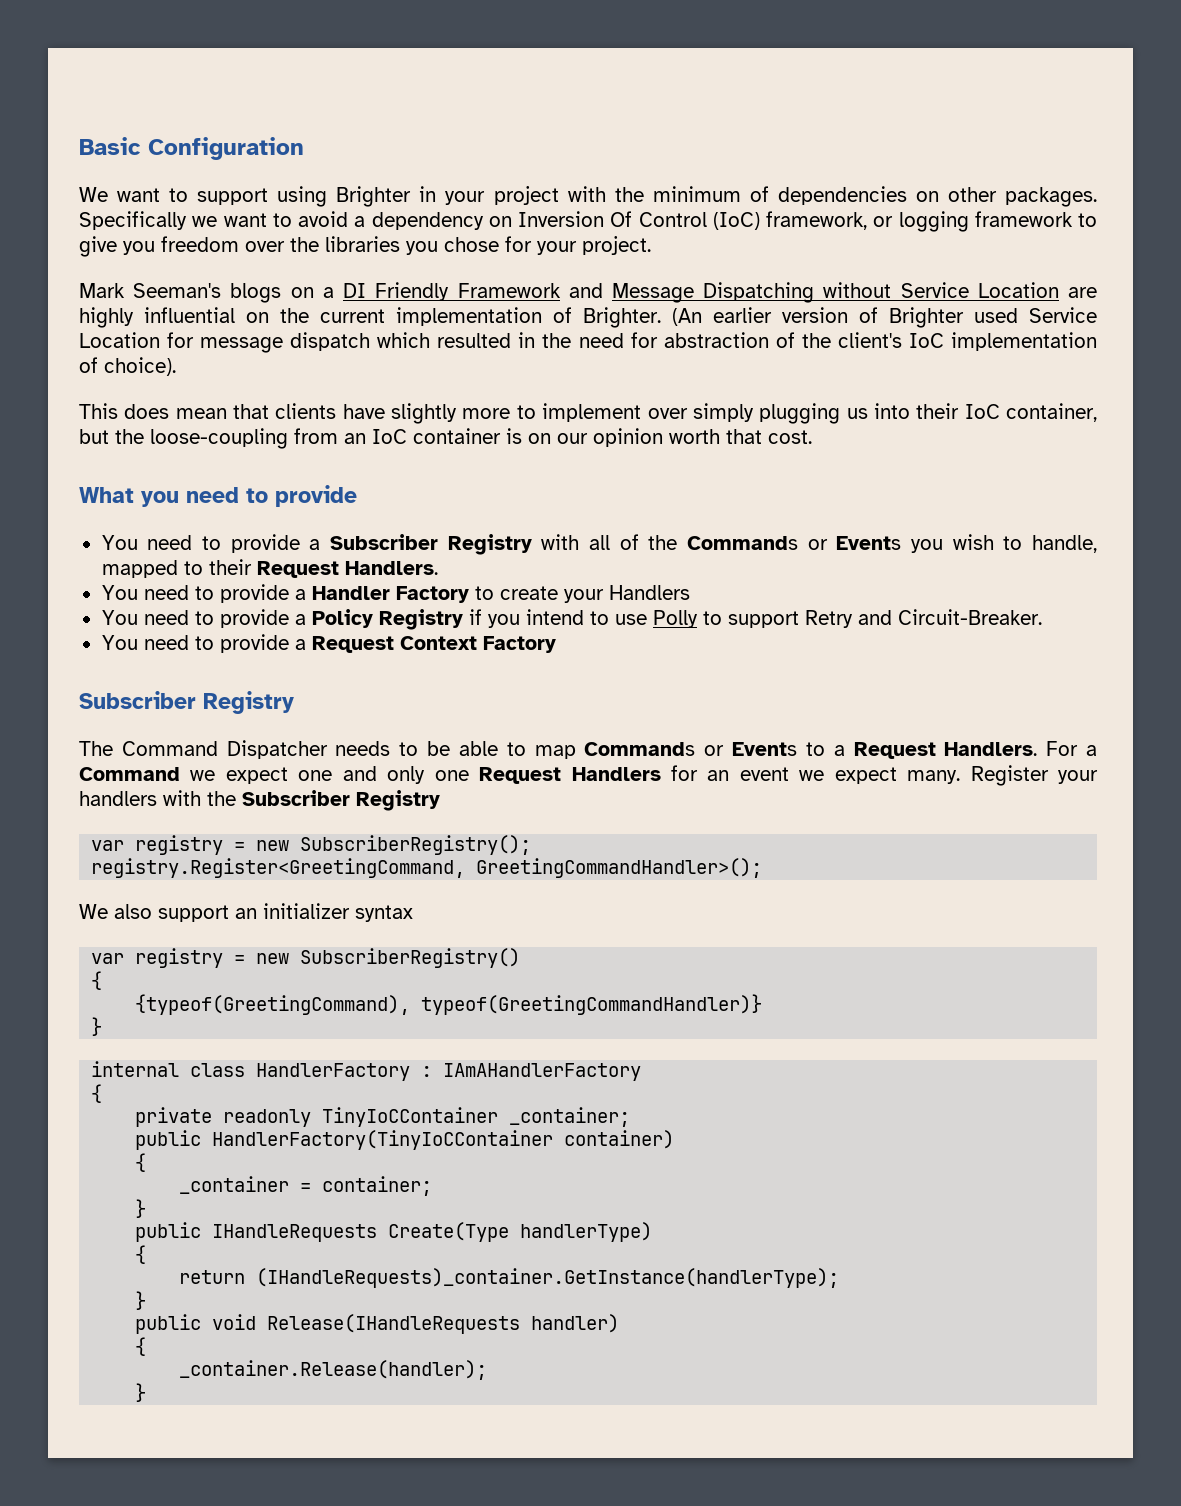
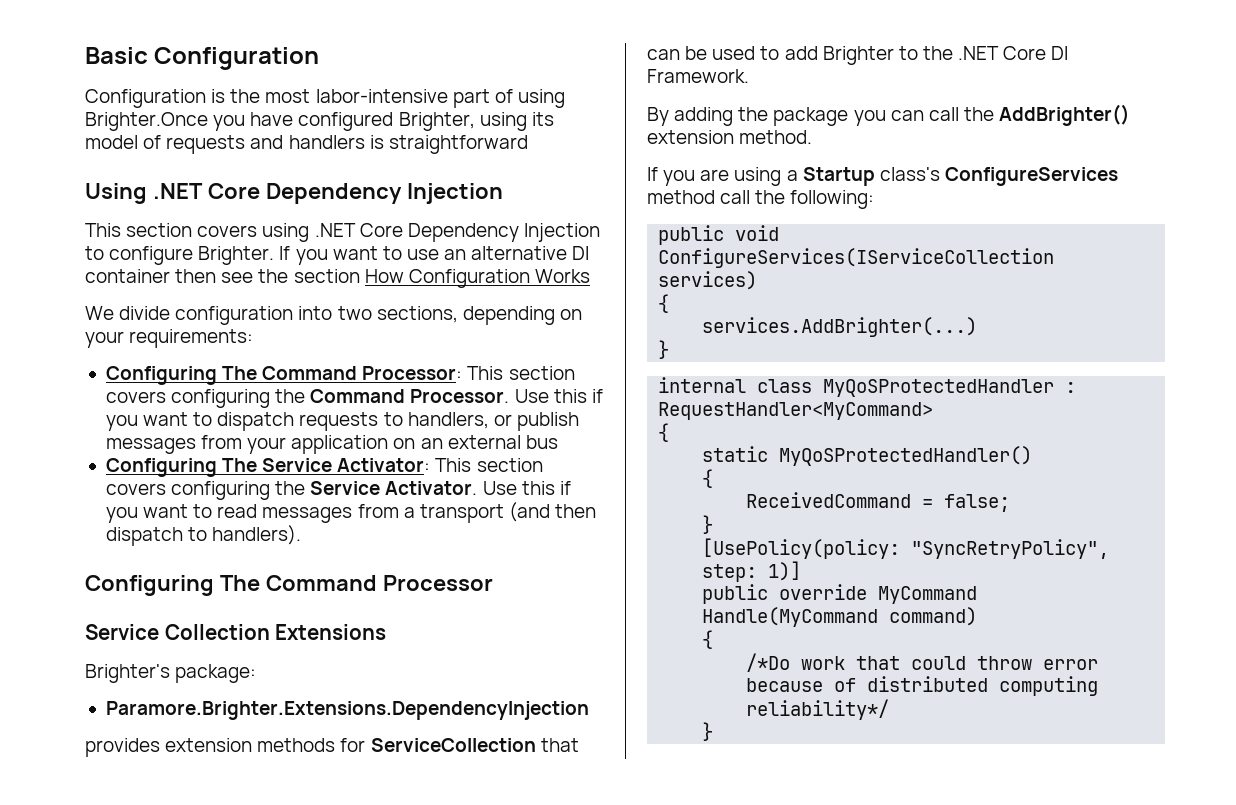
- We want to support using Brighter in your project with the minimum of dependencies on other packages. Specifically we want to avoid a dependency on Inversion Of Control (IoC) framework, or logging framework to give you freedom over the libraries you chose for your project.
- Mark Seeman's blogs on a DI Friendly Framework and Message Dispatching without Service Location are highly influential on the current implementation of Brighter. (An earlier version of Brighter used Service Location for message dispatch which resulted in the need for abstraction of the client's IoC implementation of choice).
- This does mean that clients have slightly more to implement over simply plugging us into their IoC container, but the loose-coupling from an IoC container is on our opinion worth that cost.
- What you need to provide
- You need to provide a Subscriber Registry with all of the Commands or Events you wish to handle, mapped to their Request Handlers.
- You need to provide a Handler Factory to create your Handlers
- You need to provide a Policy Registry if you intend to use Polly to support Retry and Circuit-Breaker.
- You need to provide a Request Context Factory
- Subscriber Registry
- The Command Dispatcher needs to be able to map Commands or Events to a Request Handlers. For a Command we expect one and only one Request Handlers for an event we expect many. Register your handlers with the Subscriber Registry
- var registry = new SubscriberRegistry();
- registry.Register<GreetingCommand, GreetingCommandHandler>();
- We also support an initializer syntax
- var registry = new SubscriberRegistry()
+ Configuration is the most labor-intensive part of using Brighter.Once you have configured Brighter, using its model of requests and handlers is straightforward
+ Using .NET Core Dependency Injection
+ This section covers using .NET Core Dependency Injection to configure Brighter. If you want to use an alternative DI container then see the section How Configuration Works
+ We divide configuration into two sections, depending on your requirements:
+ Configuring The Command Processor: This section covers configuring the Command Processor. Use this if you want to dispatch requests to handlers, or publish messages from your application on an external bus
+ Configuring The Service Activator: This section covers configuring the Service Activator. Use this if you want to read messages from a transport (and then dispatch to handlers).
+ Configuring The Command Processor
+ Service Collection Extensions
+ Brighter's package:
+ Paramore.Brighter.Extensions.DependencyInjection
+ provides extension methods for ServiceCollection that can be used to add Brighter to the .NET Core DI Framework.
+ By adding the package you can call the AddBrighter() extension method.
+ If you are using a Startup class's ConfigureServices method call the following:
+ public void ConfigureServices(IServiceCollection services)
  {
- {typeof(GreetingCommand), typeof(GreetingCommandHandler)}
+ services.AddBrighter(...)
- internal class HandlerFactory : IAmAHandlerFactory
+ internal class MyQoSProtectedHandler : RequestHandler<MyCommand>
  {
- private readonly TinyIoCContainer _container;
- public HandlerFactory(TinyIoCContainer container)
+ static MyQoSProtectedHandler()
  {
- _container = container;
+ ReceivedCommand = false;
  }
- public IHandleRequests Create(Type handlerType)
+ [UsePolicy(policy: "SyncRetryPolicy", step: 1)]
+ public override MyCommand Handle(MyCommand command)
  {
- return (IHandleRequests)_container.GetInstance(handlerType);
- }
- public void Release(IHandleRequests handler)
- {
- _container.Release(handler);
+ /*Do work that could throw error because of distributed computing reliability*/

